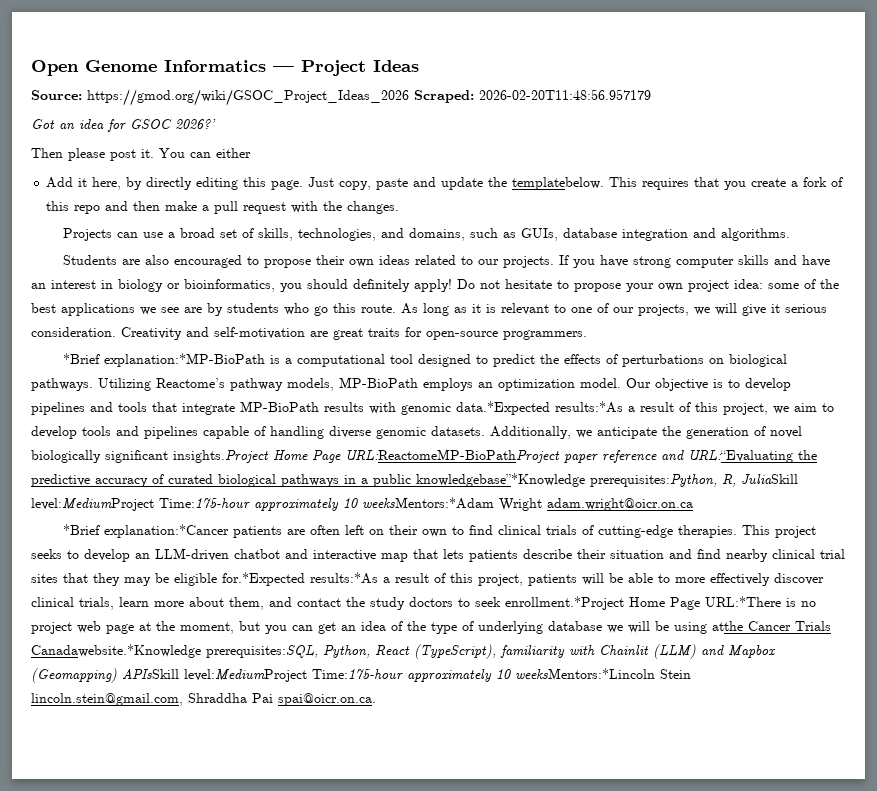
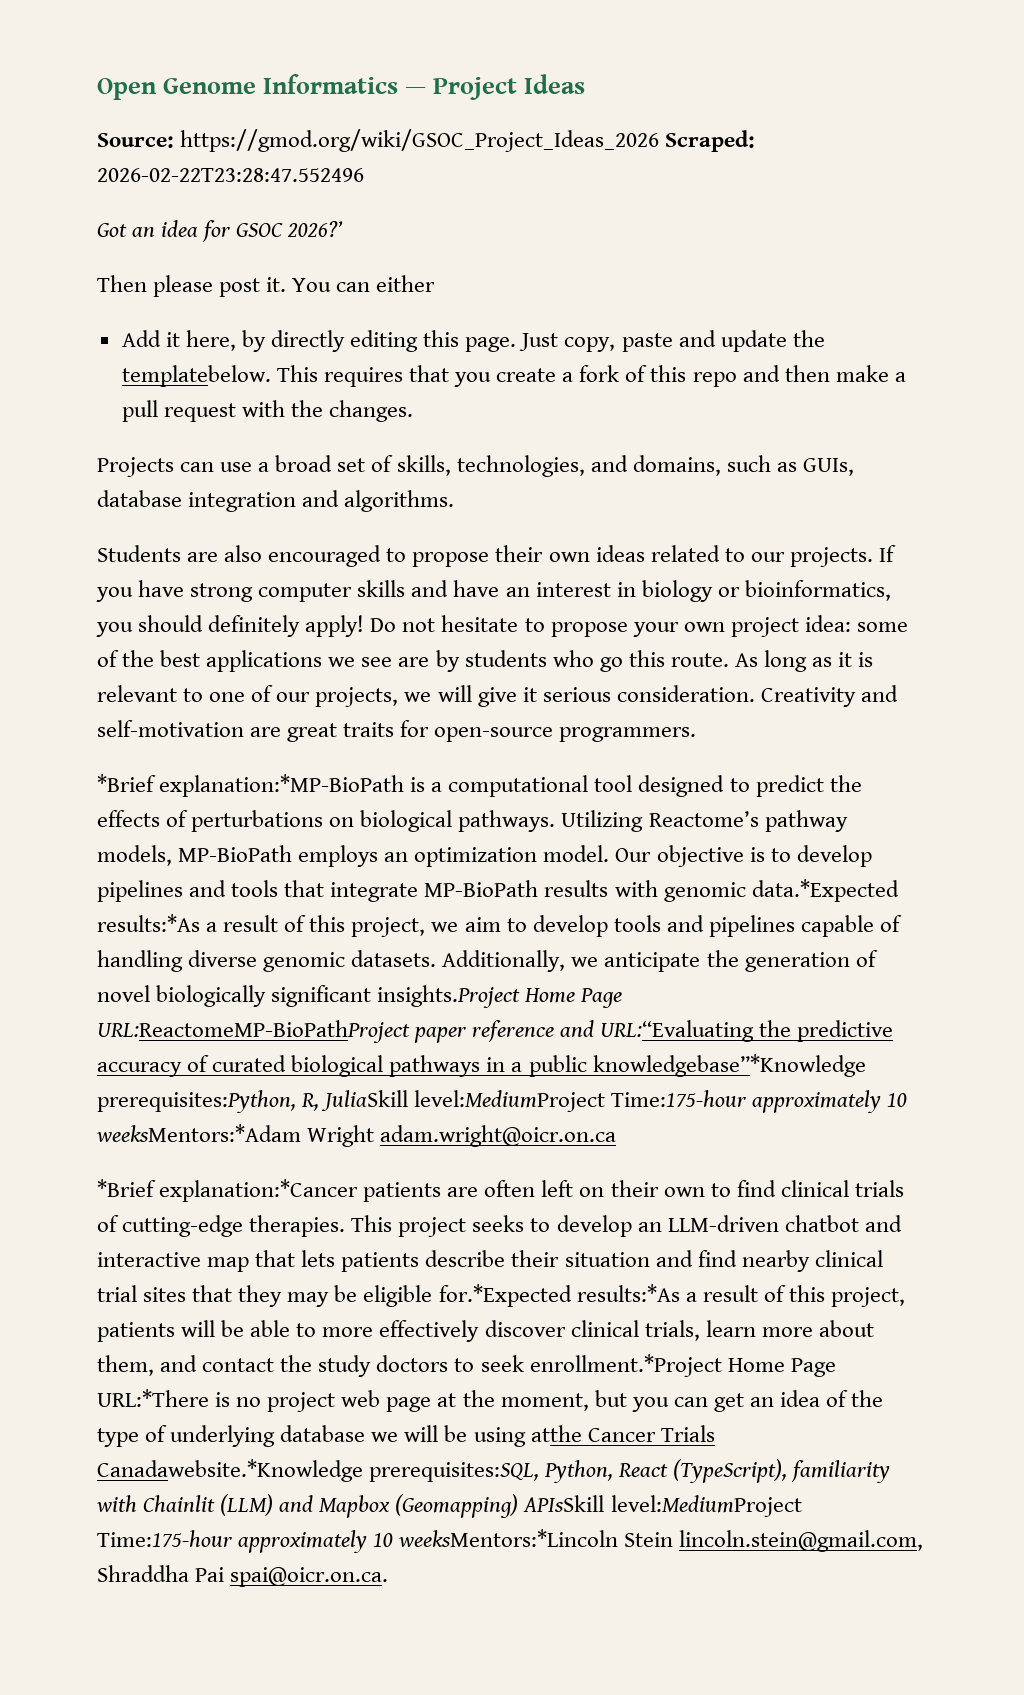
- Source: https://gmod.org/wiki/GSOC_Project_Ideas_2026 Scraped: 2026-02-20T11:48:56.957179
+ Source: https://gmod.org/wiki/GSOC_Project_Ideas_2026 Scraped: 2026-02-22T23:28:47.552496

